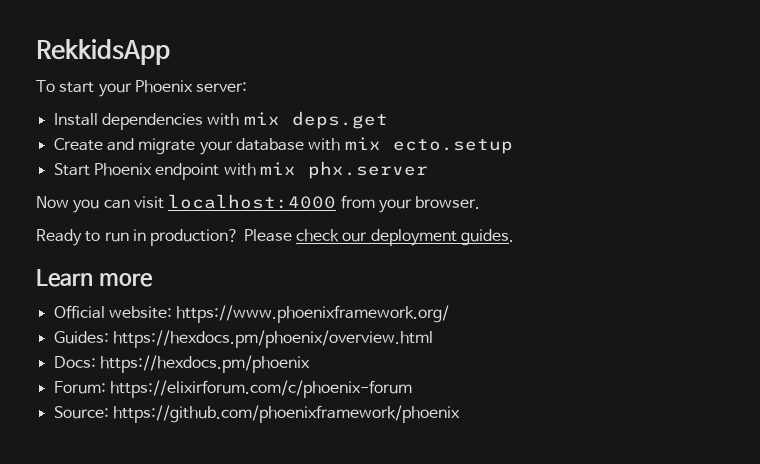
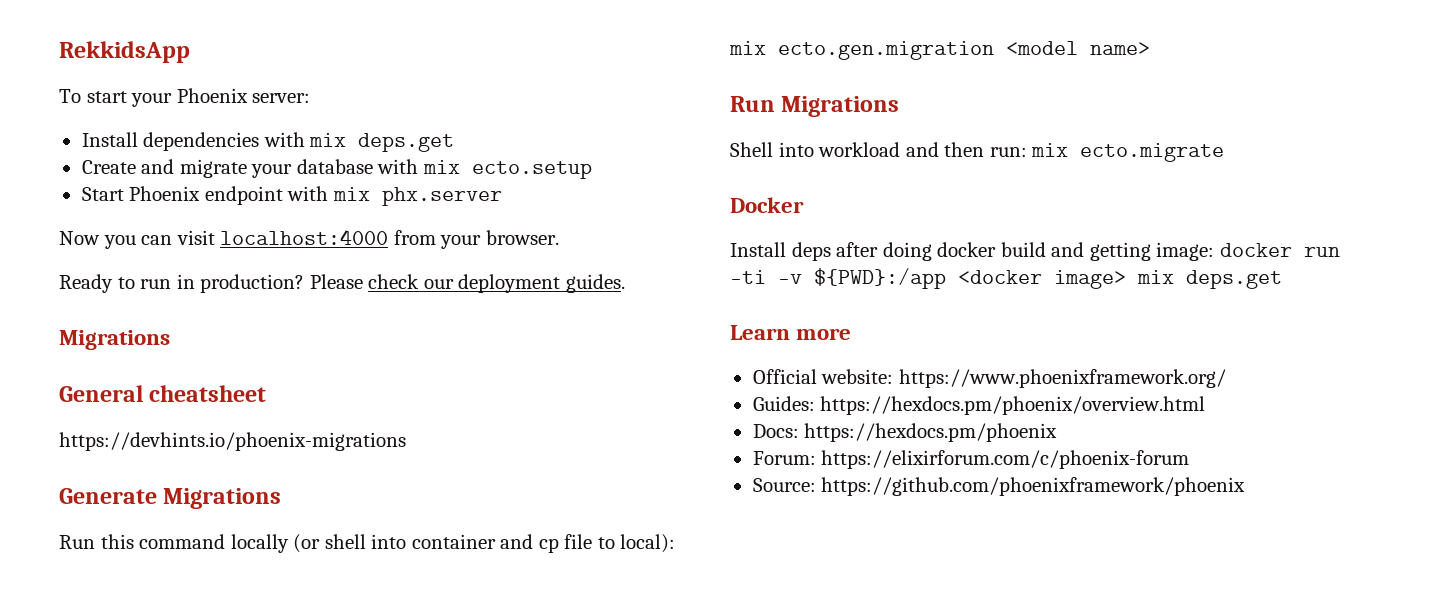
  Please check our deployment guides.
+ Migrations
+ General cheatsheet
+ https://devhints.io/phoenix-migrations
+ Generate Migrations
+ Run this command locally (or shell into container and cp file to local): mix ecto.gen.migration <model name>
+ Run Migrations
+ Shell into workload and then run: mix ecto.migrate
+ Docker
+ Install deps after doing docker build and getting image: docker run -ti -v ${PWD}:/app <docker image> mix deps.get

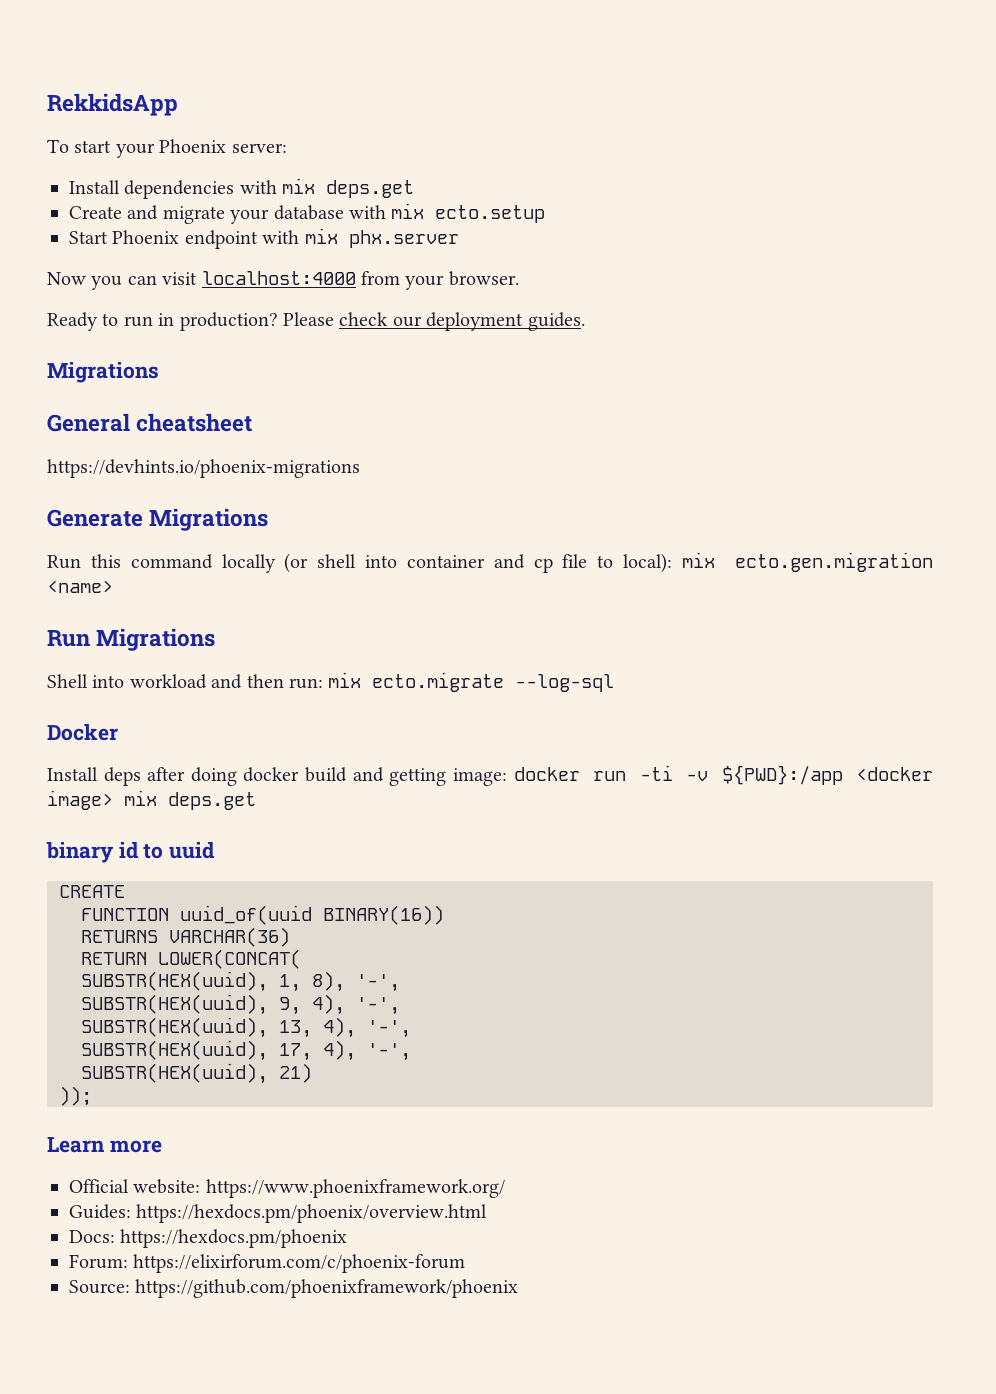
- Run this command locally (or shell into container and cp file to local): mix ecto.gen.migration <model name>
+ Run this command locally (or shell into container and cp file to local): mix ecto.gen.migration <name>
- Shell into workload and then run: mix ecto.migrate
+ Shell into workload and then run: mix ecto.migrate --log-sql
+ binary id to uuid
+ CREATE
+ FUNCTION uuid_of(uuid BINARY(16))
+ RETURNS VARCHAR(36)
+ RETURN LOWER(CONCAT(
+ SUBSTR(HEX(uuid), 1, 8), '-',
+ SUBSTR(HEX(uuid), 9, 4), '-',
+ SUBSTR(HEX(uuid), 13, 4), '-',
+ SUBSTR(HEX(uuid), 17, 4), '-',
+ SUBSTR(HEX(uuid), 21)
+ ));

